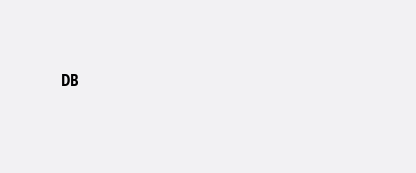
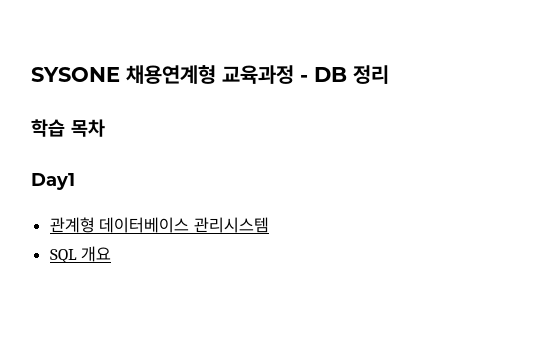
- DB
+ SYSONE 채용연계형 교육과정 - DB 정리
+ 학습 목차
+ Day1
+ 관계형 데이터베이스 관리시스템
+ SQL 개요

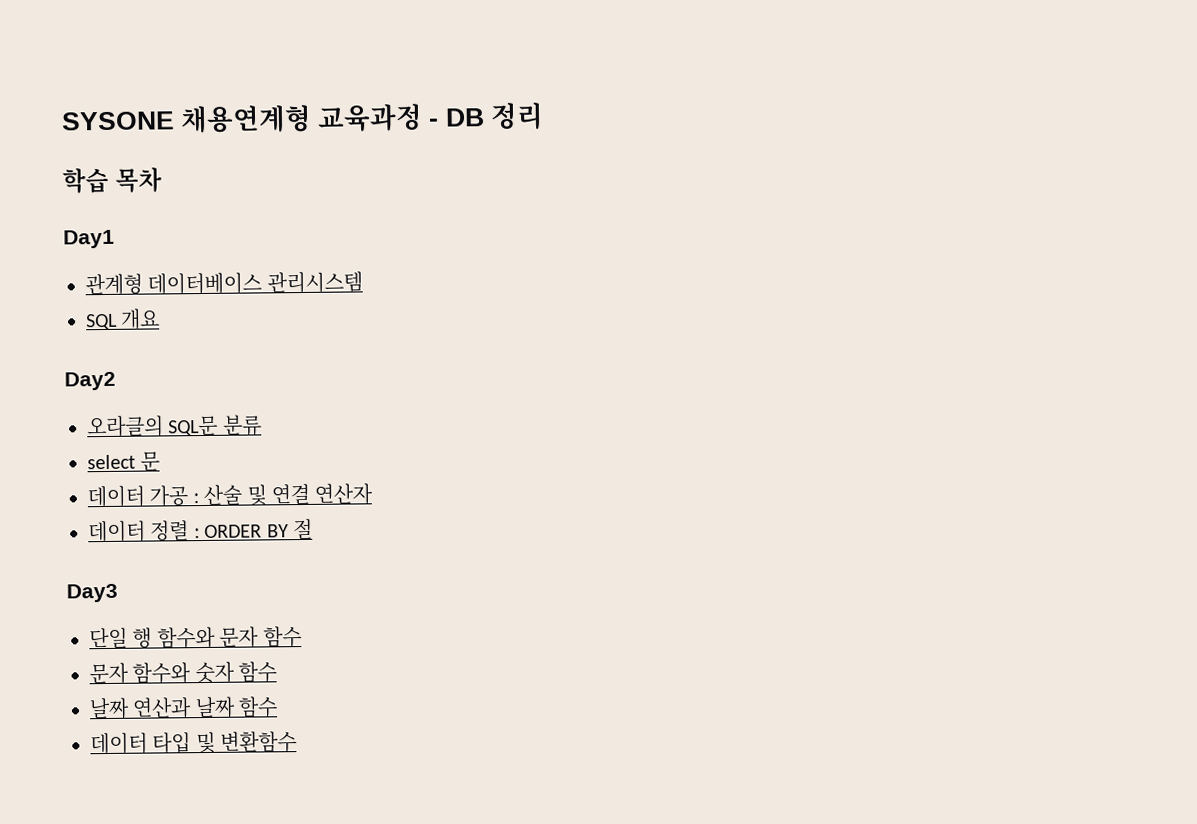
+ Day2
+ 오라클의 SQL문 분류
+ select 문
+ 데이터 가공 : 산술 및 연결 연산자
+ 데이터 정렬 : ORDER BY 절
+ Day3
+ 단일 행 함수와 문자 함수
+ 문자 함수와 숫자 함수
+ 날짜 연산과 날짜 함수
+ 데이터 타입 및 변환함수

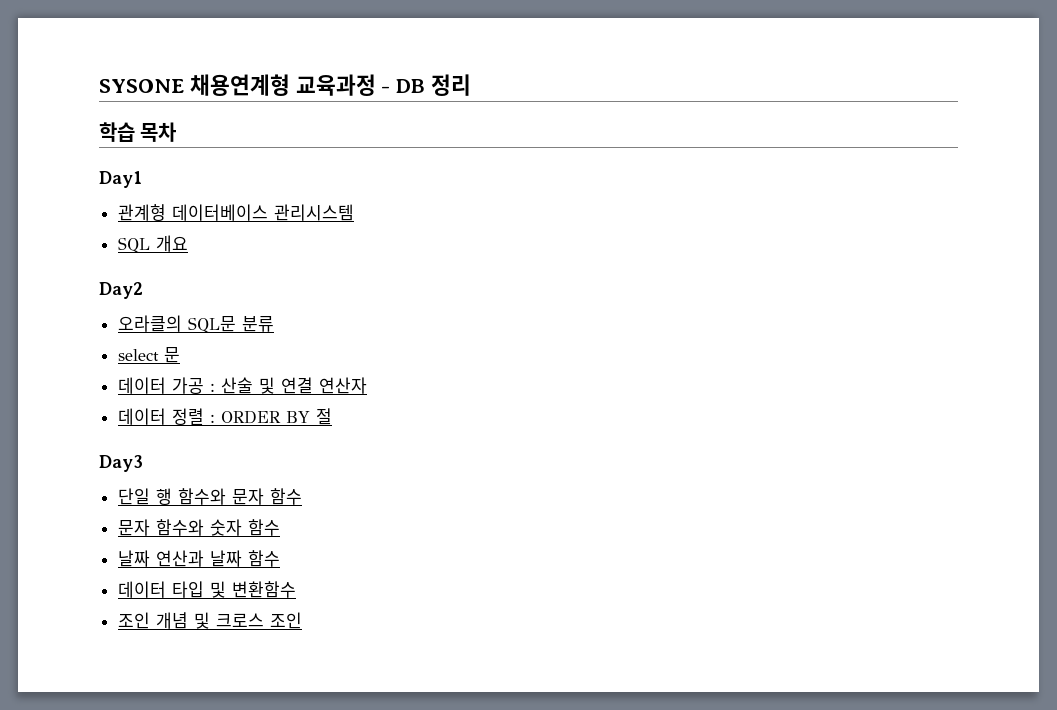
+ 조인 개념 및 크로스 조인

